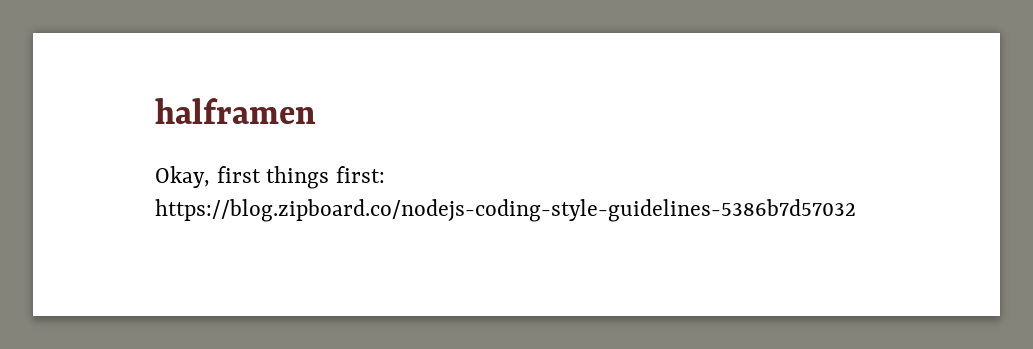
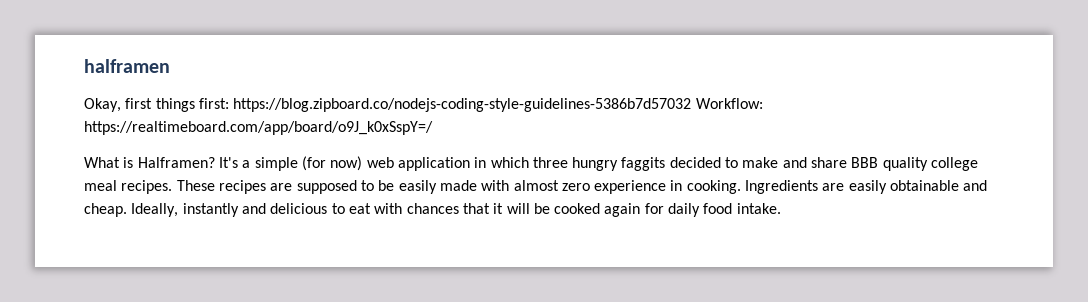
- Okay, first things first: https://blog.zipboard.co/nodejs-coding-style-guidelines-5386b7d57032
+ Okay, first things first: https://blog.zipboard.co/nodejs-coding-style-guidelines-5386b7d57032 Workflow: https://realtimeboard.com/app/board/o9J_k0xSspY=/
+ What is Halframen? It's a simple (for now) web application in which three hungry faggits decided to make and share BBB quality college meal recipes. These recipes are supposed to be easily made with almost zero experience in cooking. Ingredients are easily obtainable and cheap. Ideally, instantly and delicious to eat with chances that it will be cooked again for daily food intake.

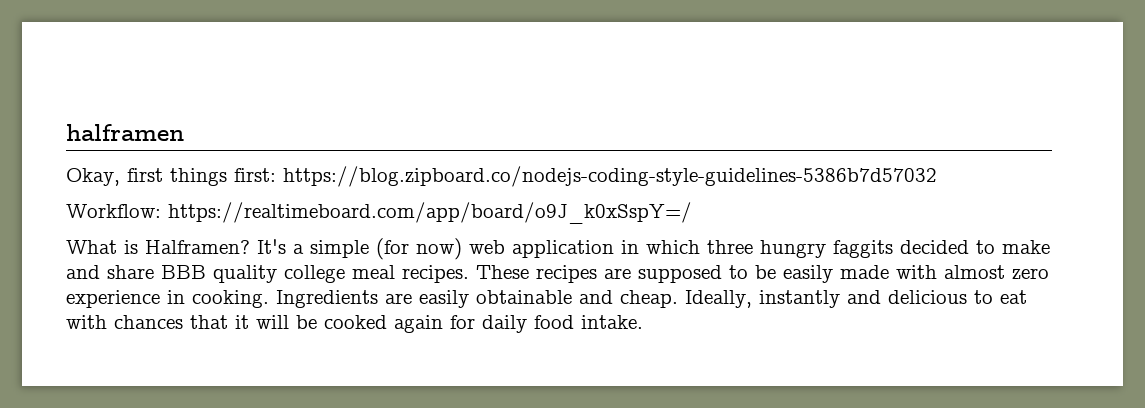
- Okay, first things first: https://blog.zipboard.co/nodejs-coding-style-guidelines-5386b7d57032 Workflow: https://realtimeboard.com/app/board/o9J_k0xSspY=/
+ Okay, first things first: https://blog.zipboard.co/nodejs-coding-style-guidelines-5386b7d57032
+ Workflow: https://realtimeboard.com/app/board/o9J_k0xSspY=/

